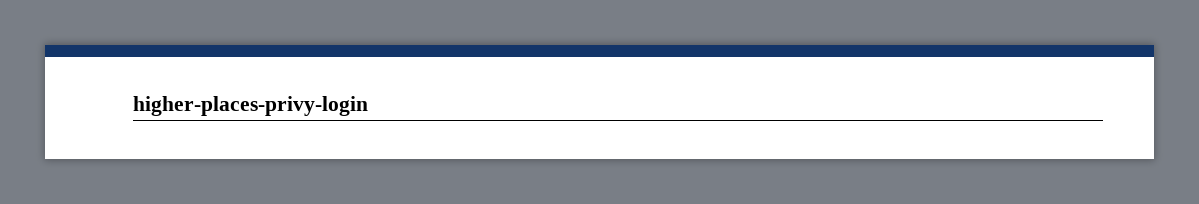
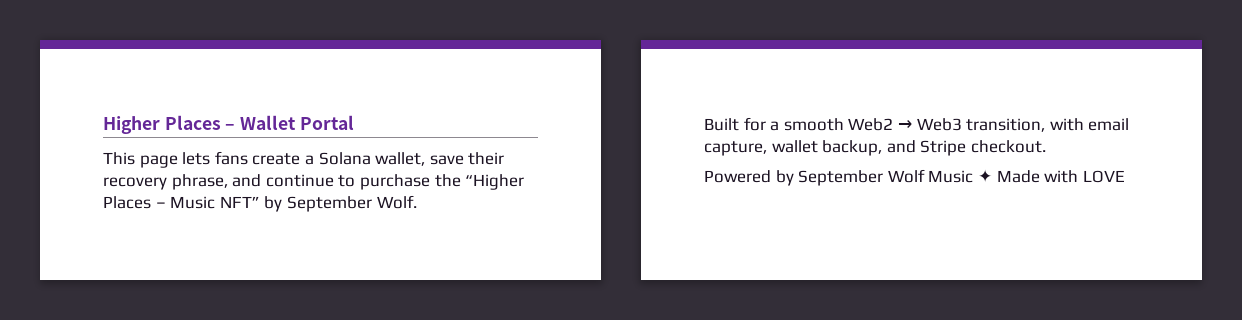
- higher-places-privy-login
+ Higher Places – Wallet Portal
+ This page lets fans create a Solana wallet, save their recovery phrase, and continue to purchase the “Higher Places – Music NFT” by September Wolf.
+ Built for a smooth Web2 → Web3 transition, with email capture, wallet backup, and Stripe checkout.
+ Powered by September Wolf Music ✦ Made with LOVE

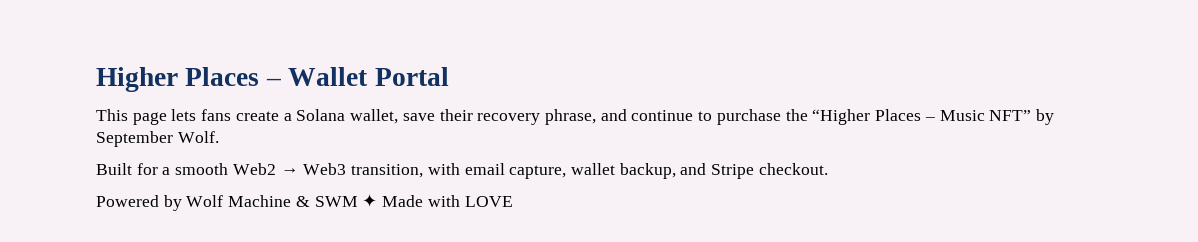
- Powered by September Wolf Music ✦ Made with LOVE
+ Powered by Wolf Machine & SWM ✦ Made with LOVE

